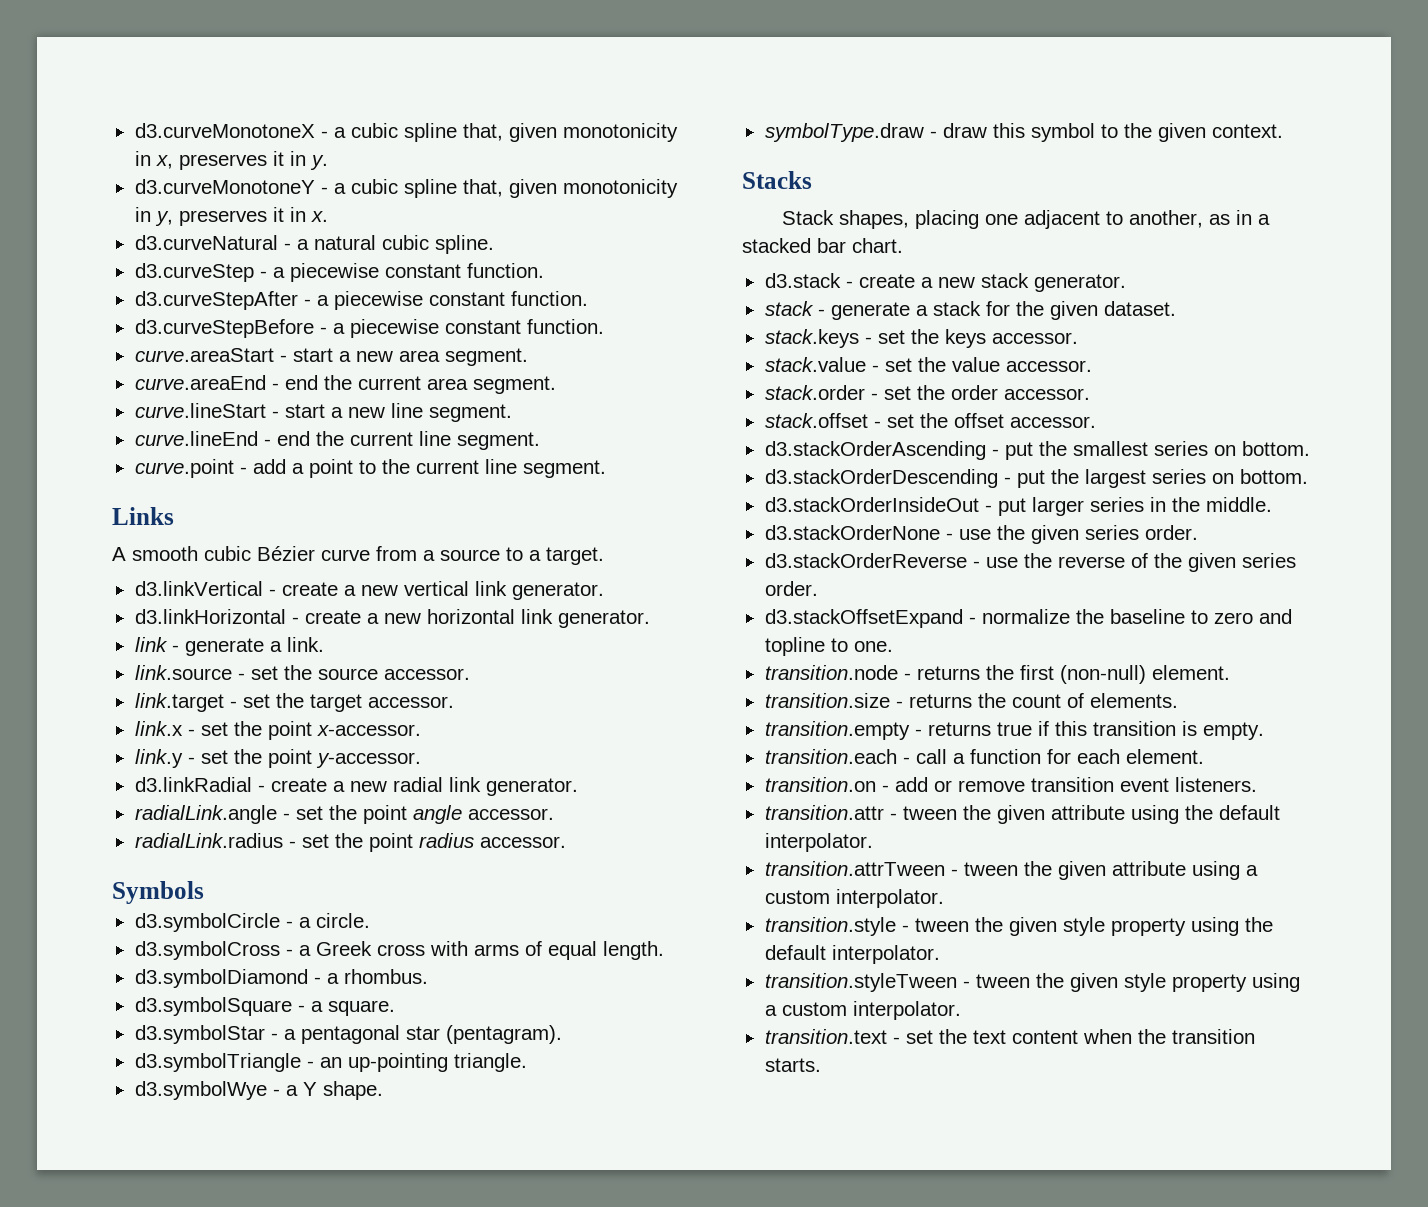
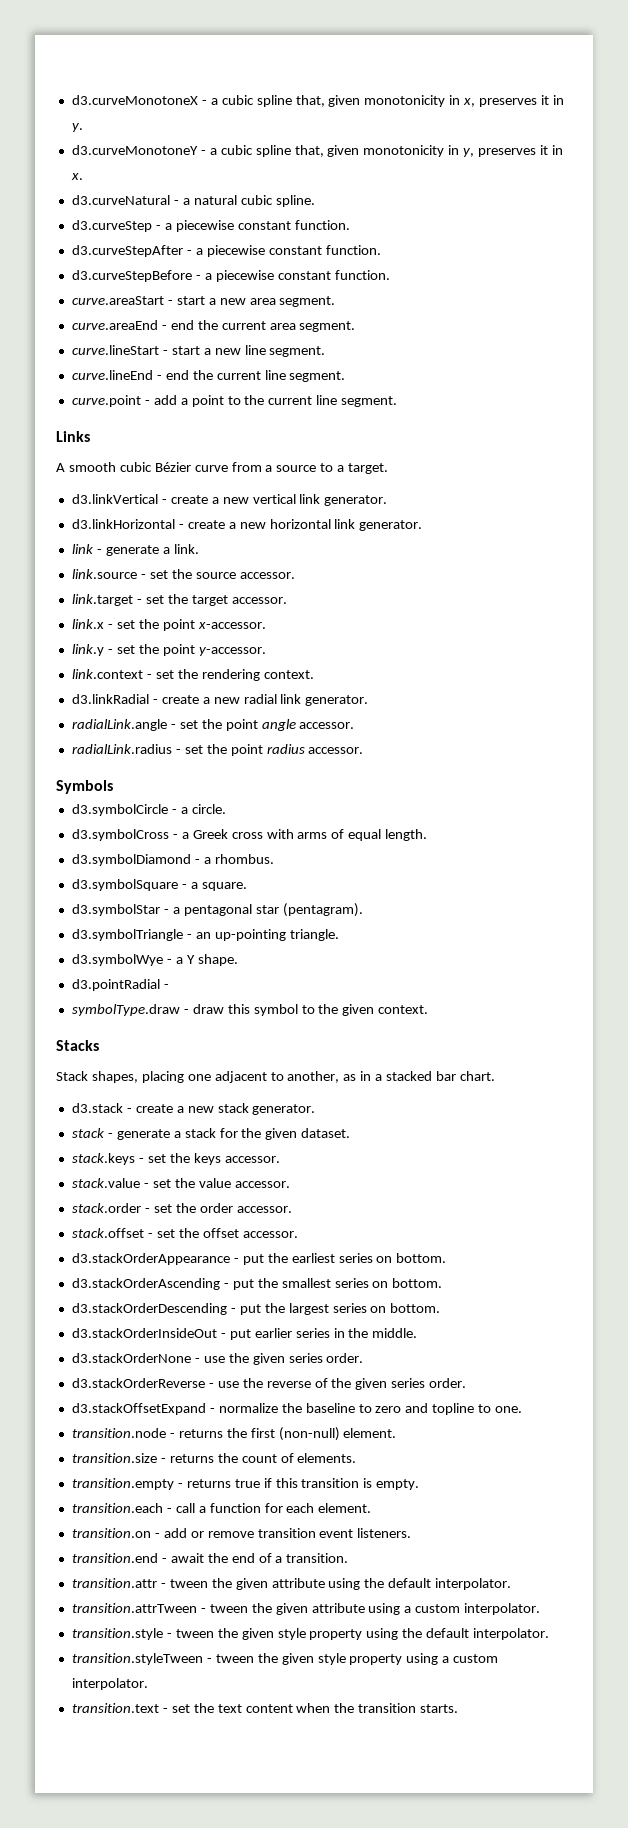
+ link.context - set the rendering context.
+ d3.pointRadial -
+ d3.stackOrderAppearance - put the earliest series on bottom.
- d3.stackOrderInsideOut - put larger series in the middle.
+ d3.stackOrderInsideOut - put earlier series in the middle.
+ transition.end - await the end of a transition.

